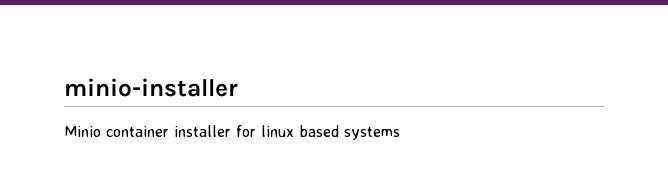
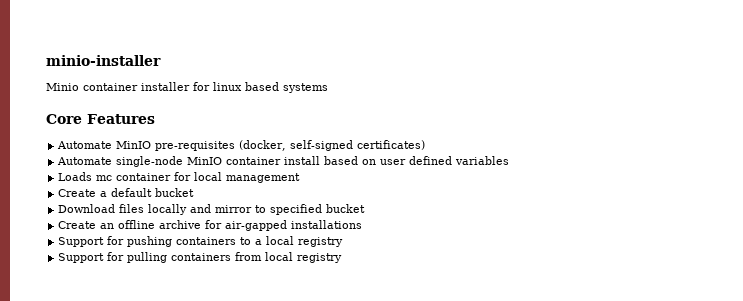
+ Core Features
+ Automate MinIO pre-requisites (docker, self-signed certificates)
+ Automate single-node MinIO container install based on user defined variables
+ Loads mc container for local management
+ Create a default bucket
+ Download files locally and mirror to specified bucket
+ Create an offline archive for air-gapped installations
+ Support for pushing containers to a local registry
+ Support for pulling containers from local registry

